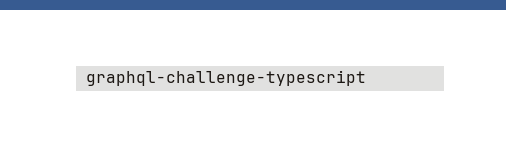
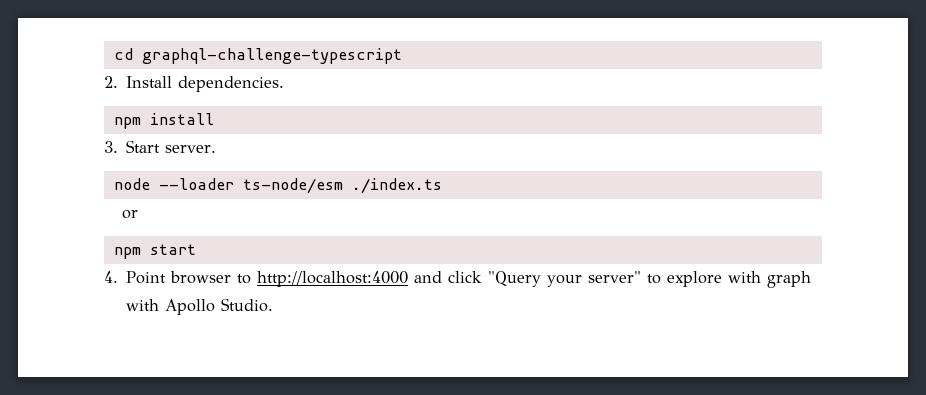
- graphql-challenge-typescript
+ cd graphql-challenge-typescript
+ 2. Install dependencies.
+ npm install
+ 3. Start server.
+ node --loader ts-node/esm ./index.ts
+ or
+ npm start
+ 4. Point browser to http://localhost:4000 and click "Query your server" to explore with graph with Apollo Studio.

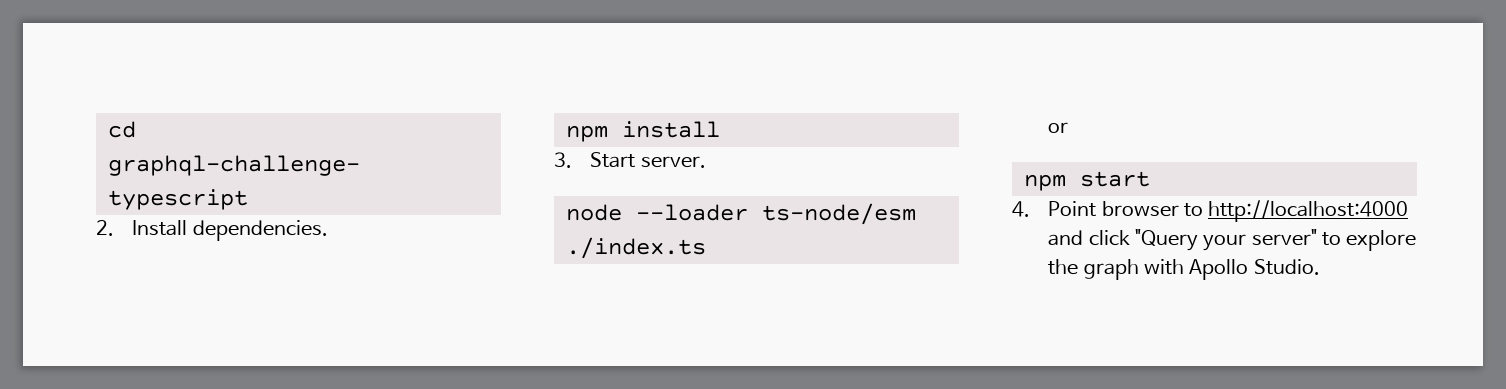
- 4. Point browser to http://localhost:4000 and click "Query your server" to explore with graph with Apollo Studio.
+ 4. Point browser to http://localhost:4000 and click "Query your server" to explore the graph with Apollo Studio.

